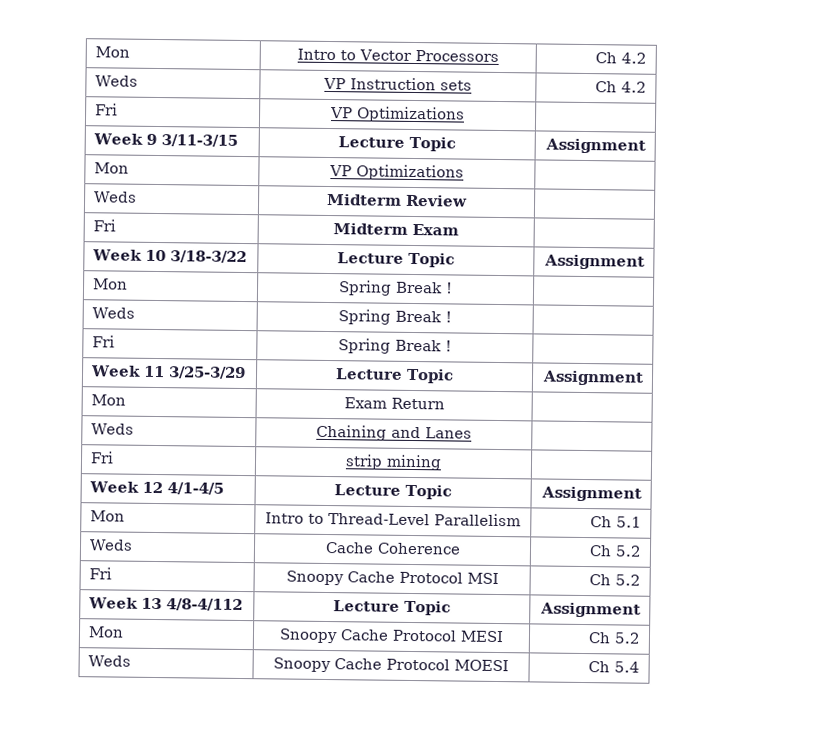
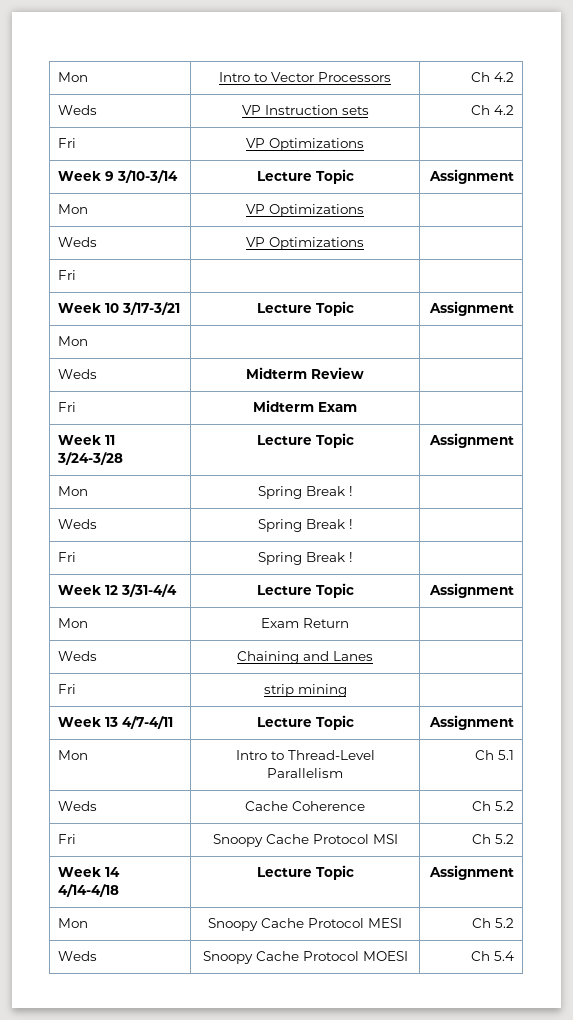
- Week 9 3/11-3/15 | Lecture Topic | Assignment
+ Week 9 3/10-3/14 | Lecture Topic | Assignment
+ Weds | VP Optimizations |
+ Fri | |
+ Week 10 3/17-3/21 | Lecture Topic | Assignment
+ Mon | |
- Week 10 3/18-3/22 | Lecture Topic | Assignment
+ Week 11 3/24-3/28 | Lecture Topic | Assignment
- Week 11 3/25-3/29 | Lecture Topic | Assignment
+ Week 12 3/31-4/4 | Lecture Topic | Assignment
- Week 12 4/1-4/5 | Lecture Topic | Assignment
+ Week 13 4/7-4/11 | Lecture Topic | Assignment
- Week 13 4/8-4/112 | Lecture Topic | Assignment
+ Week 14 4/14-4/18 | Lecture Topic | Assignment

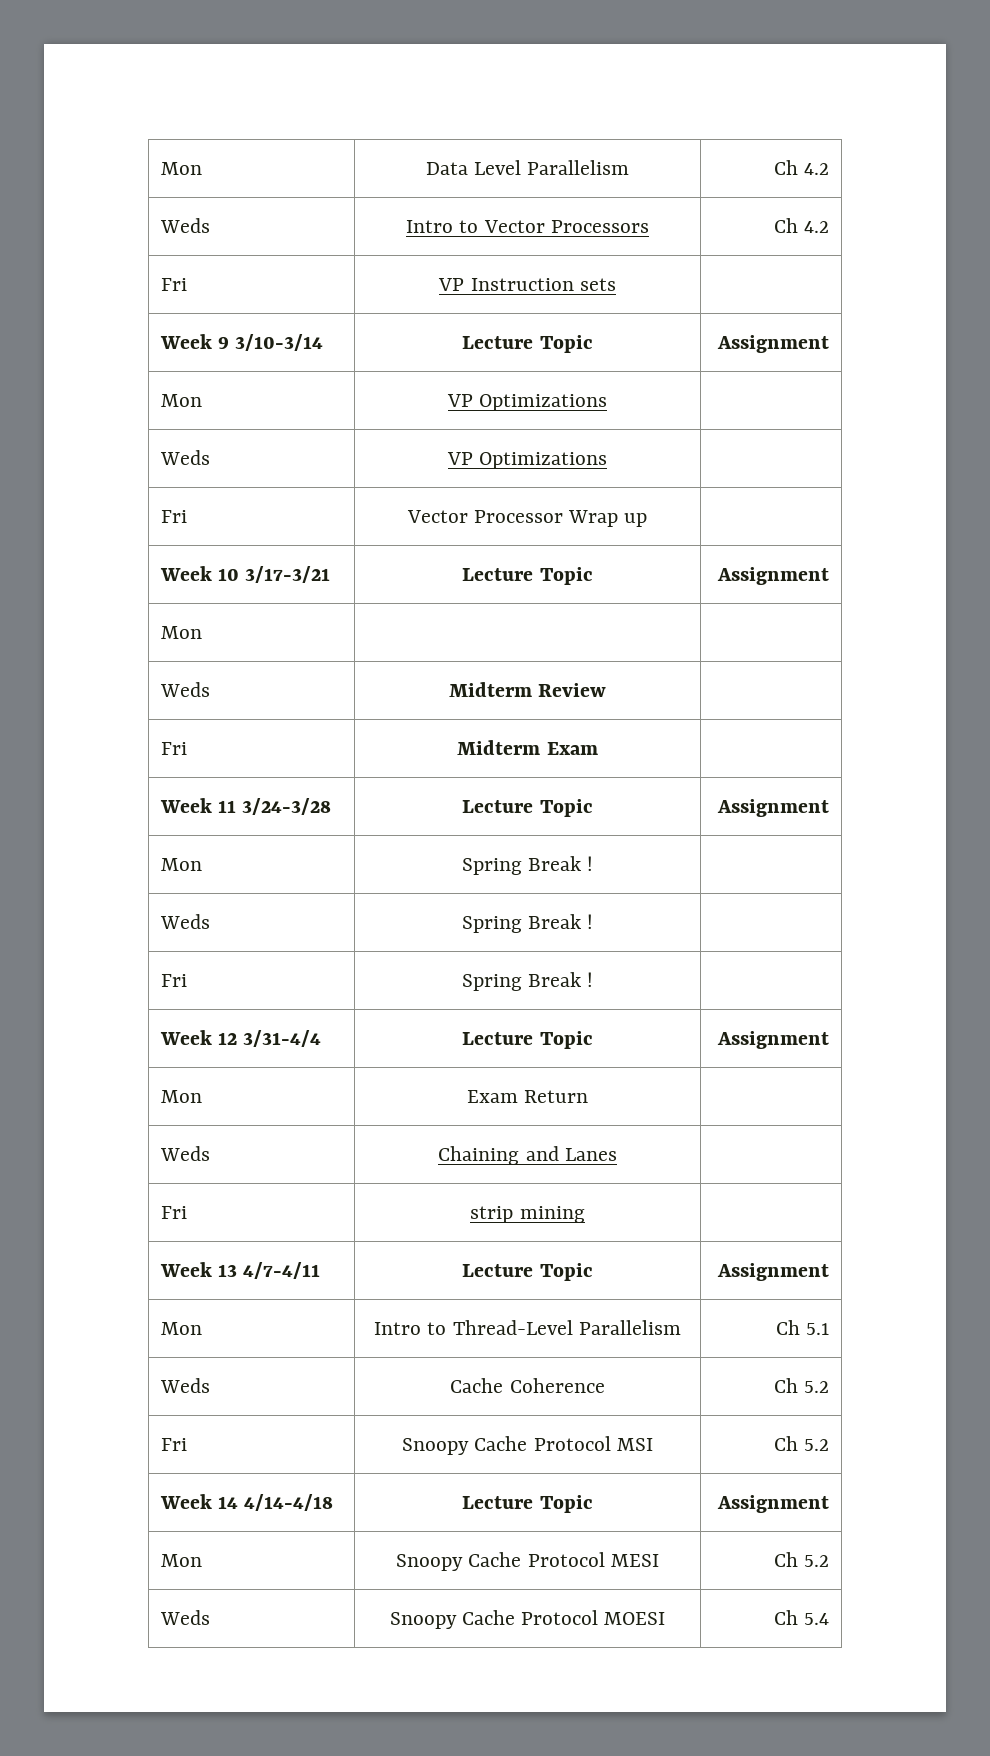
- Mon | Intro to Vector Processors | Ch 4.2
+ Mon | Data Level Parallelism | Ch 4.2
+ Weds | Intro to Vector Processors | Ch 4.2
- Weds | VP Instruction sets | Ch 4.2
- Fri | VP Optimizations |
+ Fri | VP Instruction sets |
- Fri | |
+ Fri | Vector Processor Wrap up |

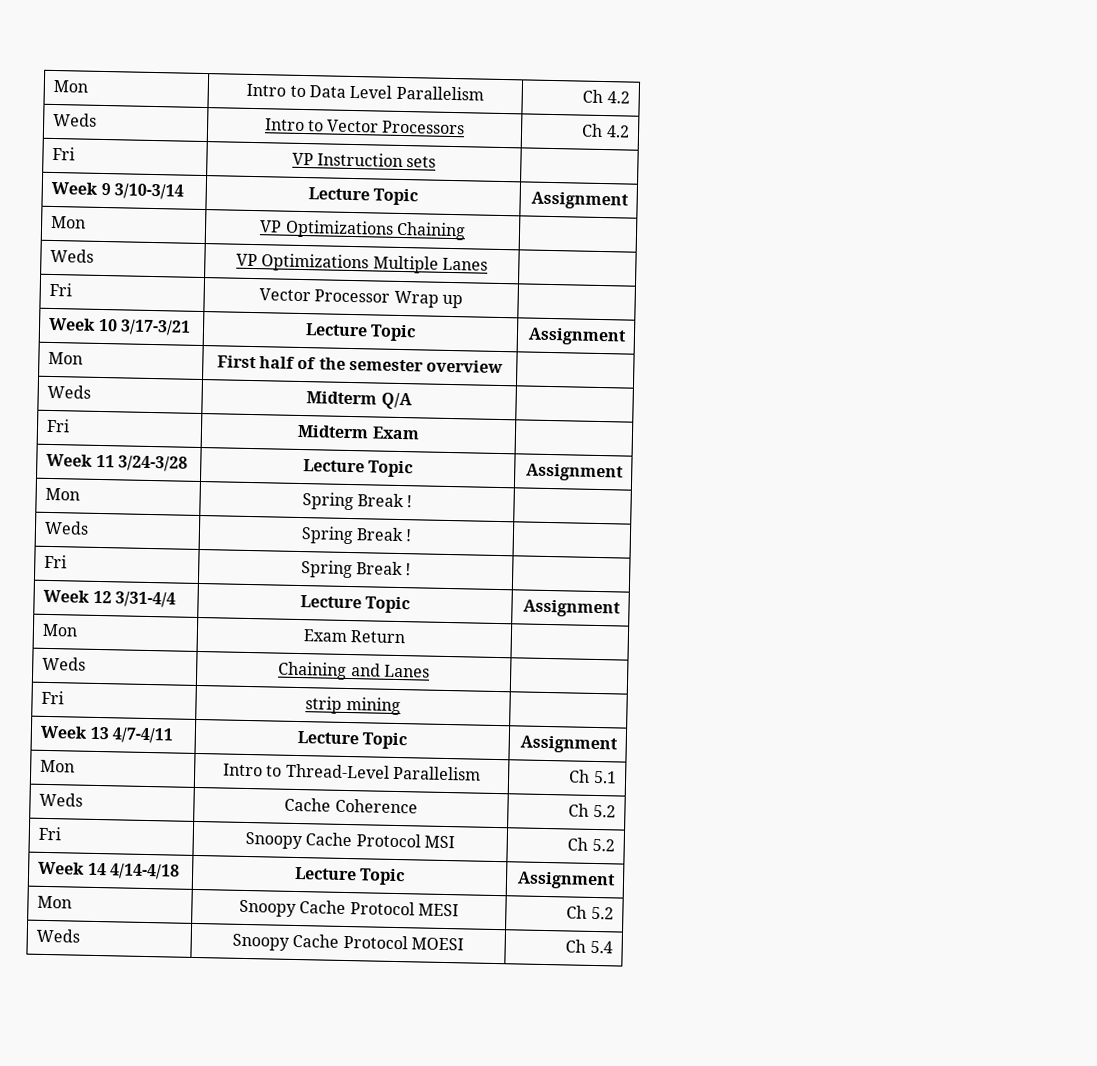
- Mon | Data Level Parallelism | Ch 4.2
+ Mon | Intro to Data Level Parallelism | Ch 4.2
- Mon | VP Optimizations |
+ Mon | VP Optimizations Chaining |
- Weds | VP Optimizations |
+ Weds | VP Optimizations Multiple Lanes |
- Mon | |
+ Mon | First half of the semester overview |
- Weds | Midterm Review |
+ Weds | Midterm Q/A |

